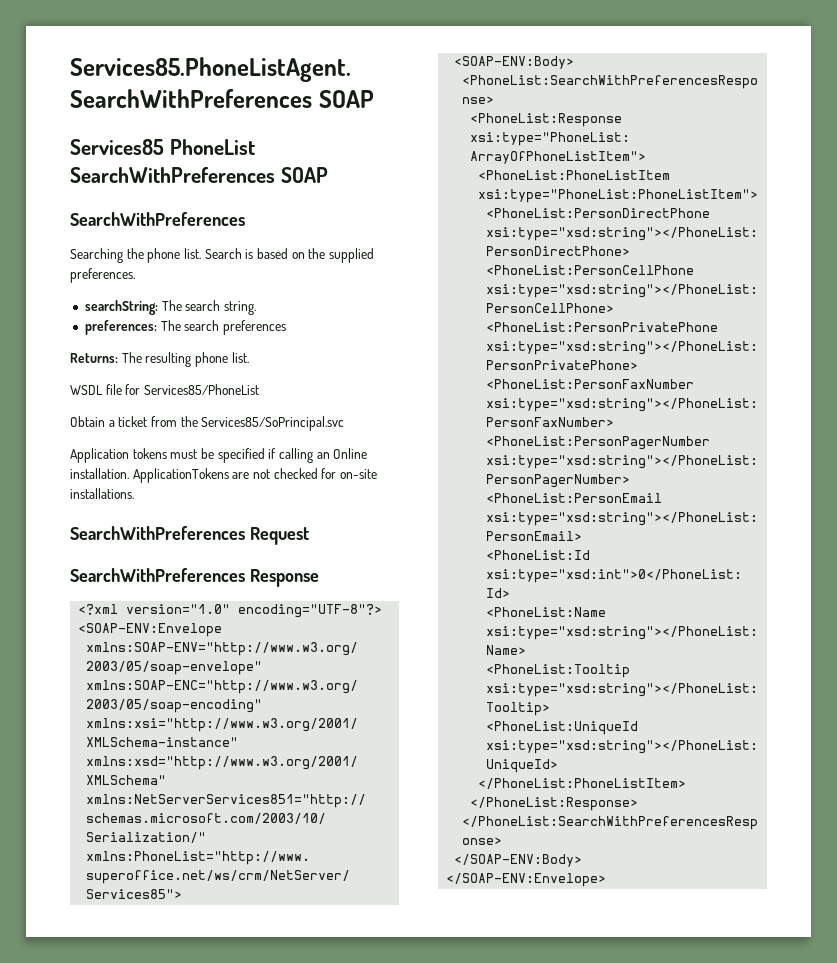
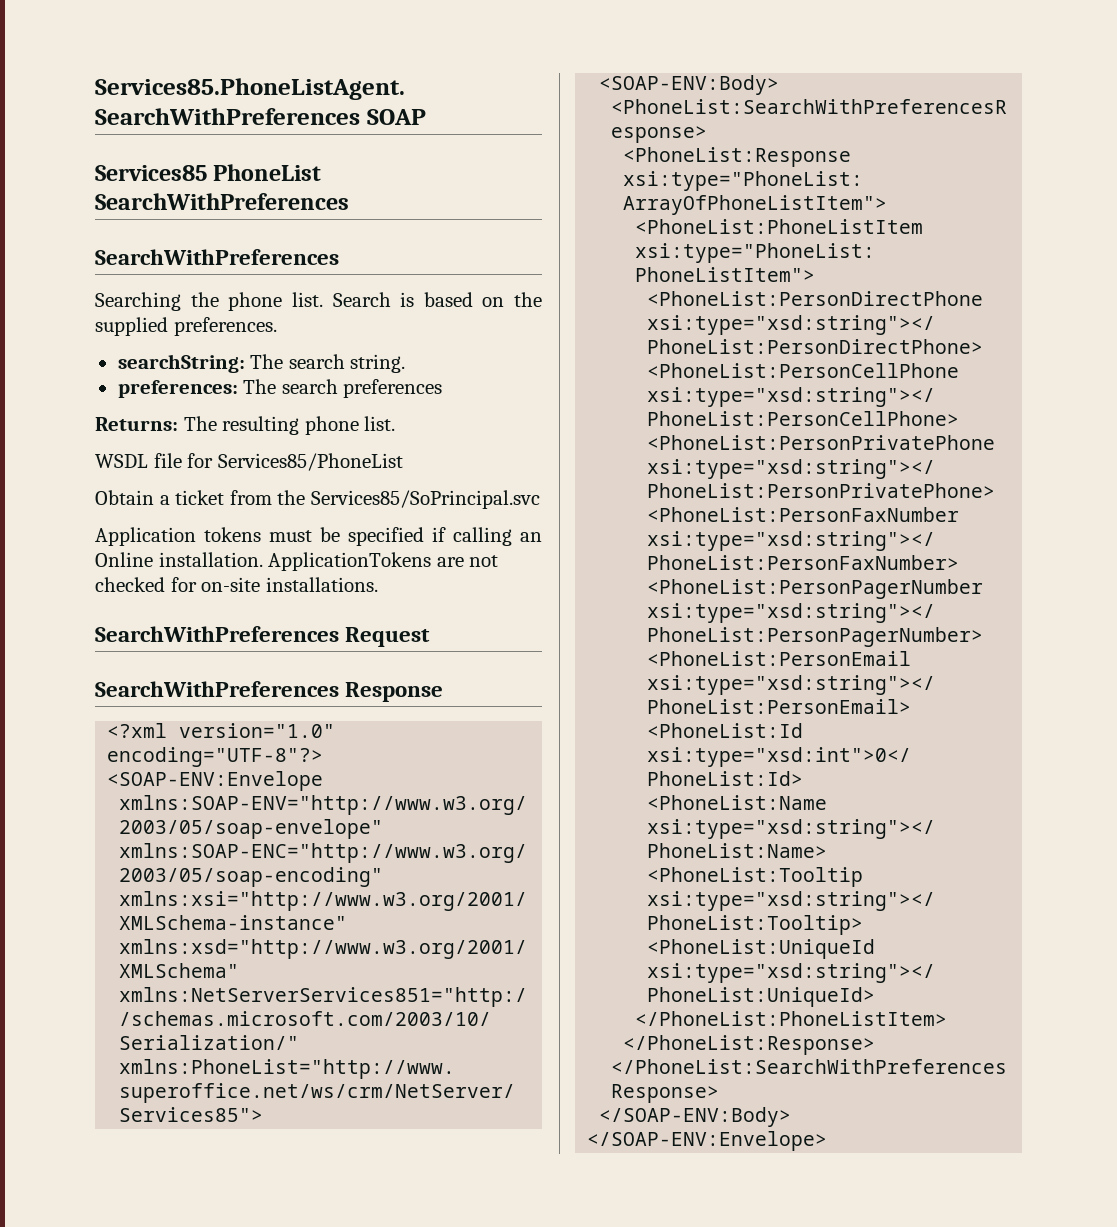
- Services85 PhoneList SearchWithPreferences SOAP
+ Services85 PhoneList SearchWithPreferences

